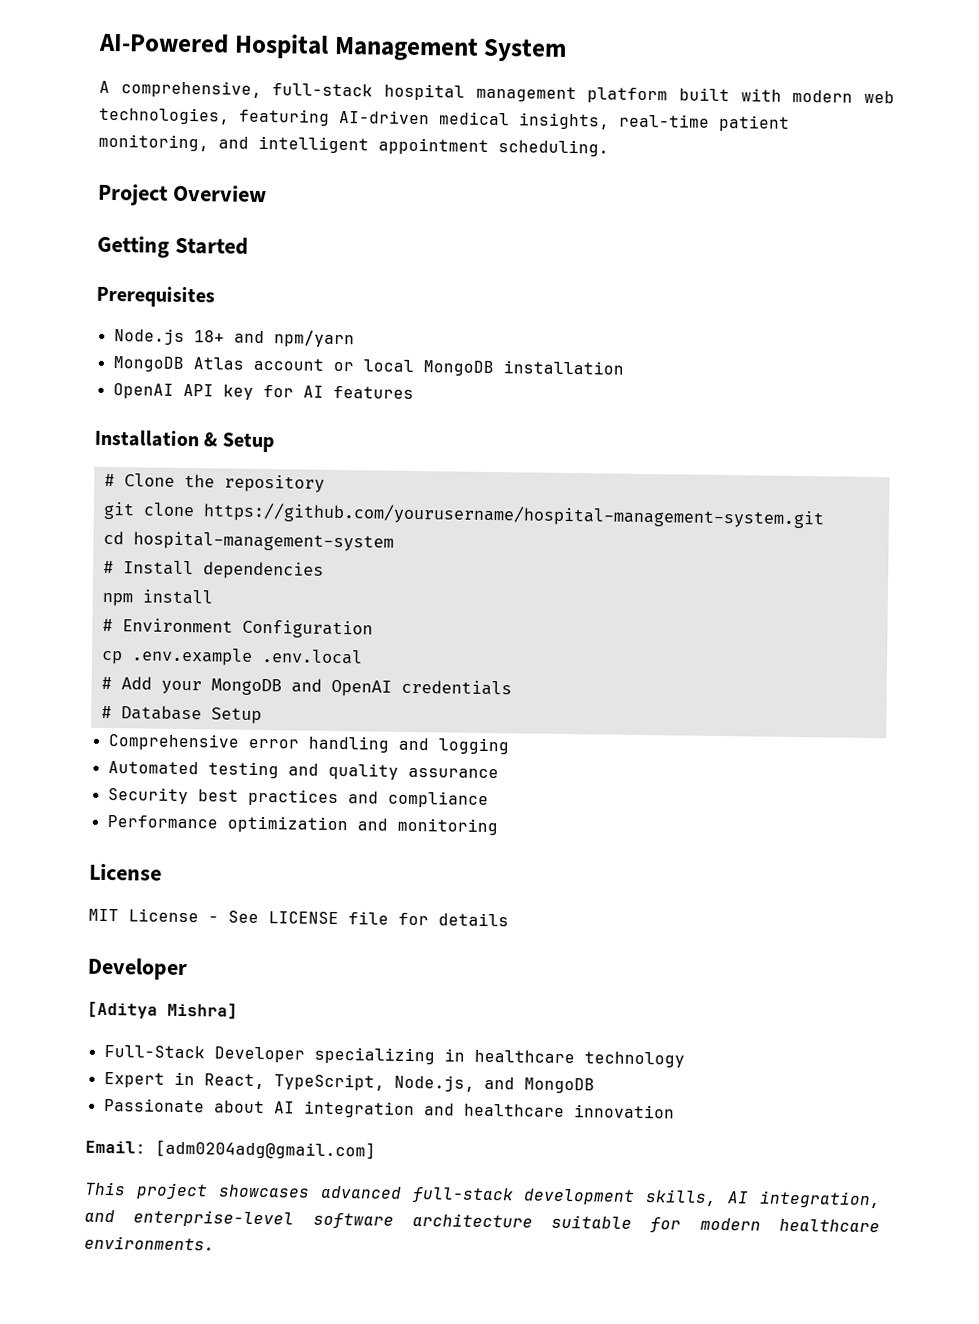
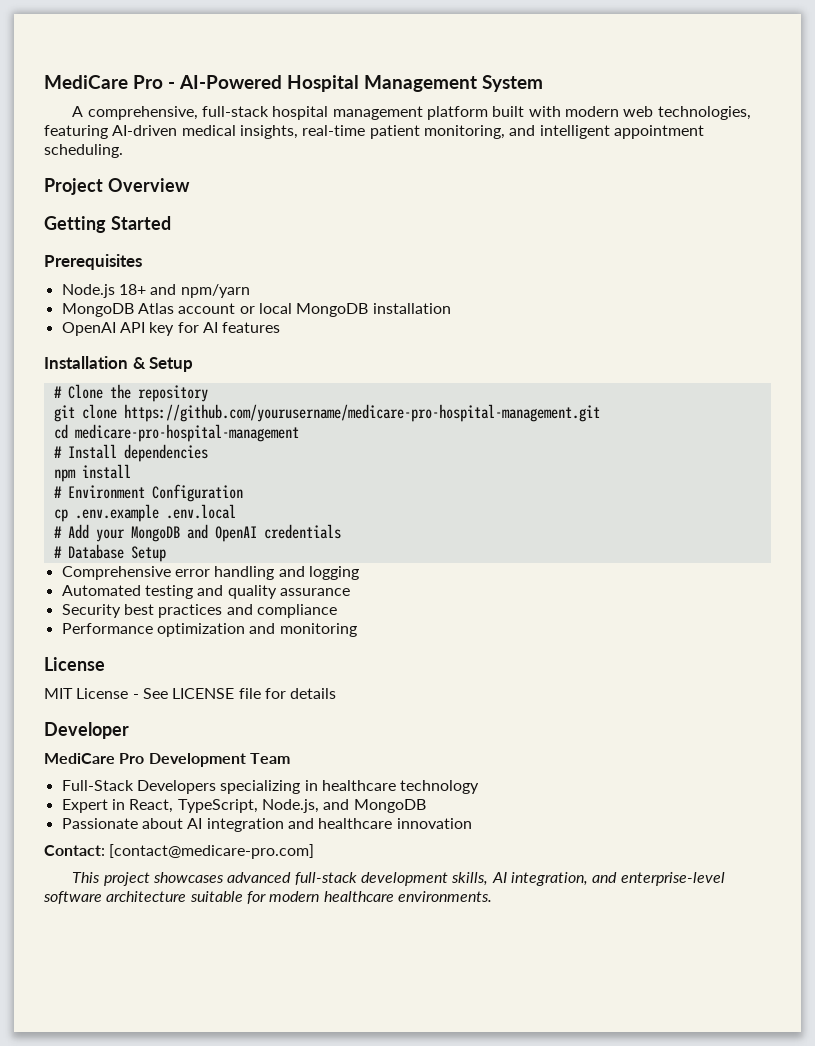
- AI-Powered Hospital Management System
+ MediCare Pro - AI-Powered Hospital Management System
- git clone https://github.com/yourusername/hospital-management-system.git
+ git clone https://github.com/yourusername/medicare-pro-hospital-management.git
- cd hospital-management-system
+ cd medicare-pro-hospital-management
- [Aditya Mishra]
+ MediCare Pro Development Team
- Full-Stack Developer specializing in healthcare technology
+ Full-Stack Developers specializing in healthcare technology
- Email: [adm0204adg@gmail.com]
+ Contact: [contact@medicare-pro.com]

